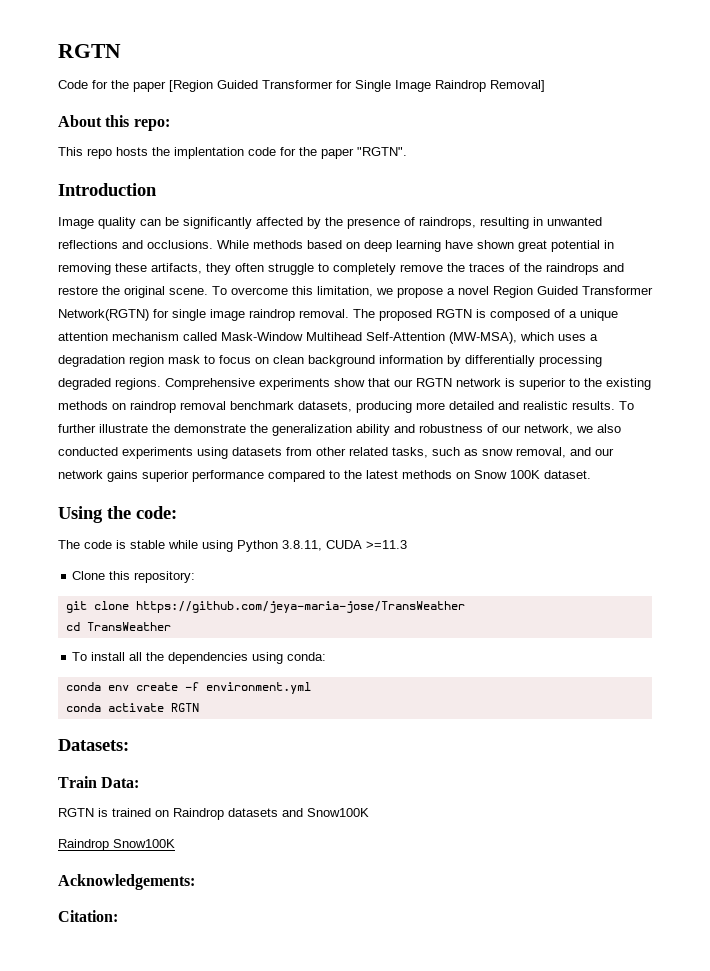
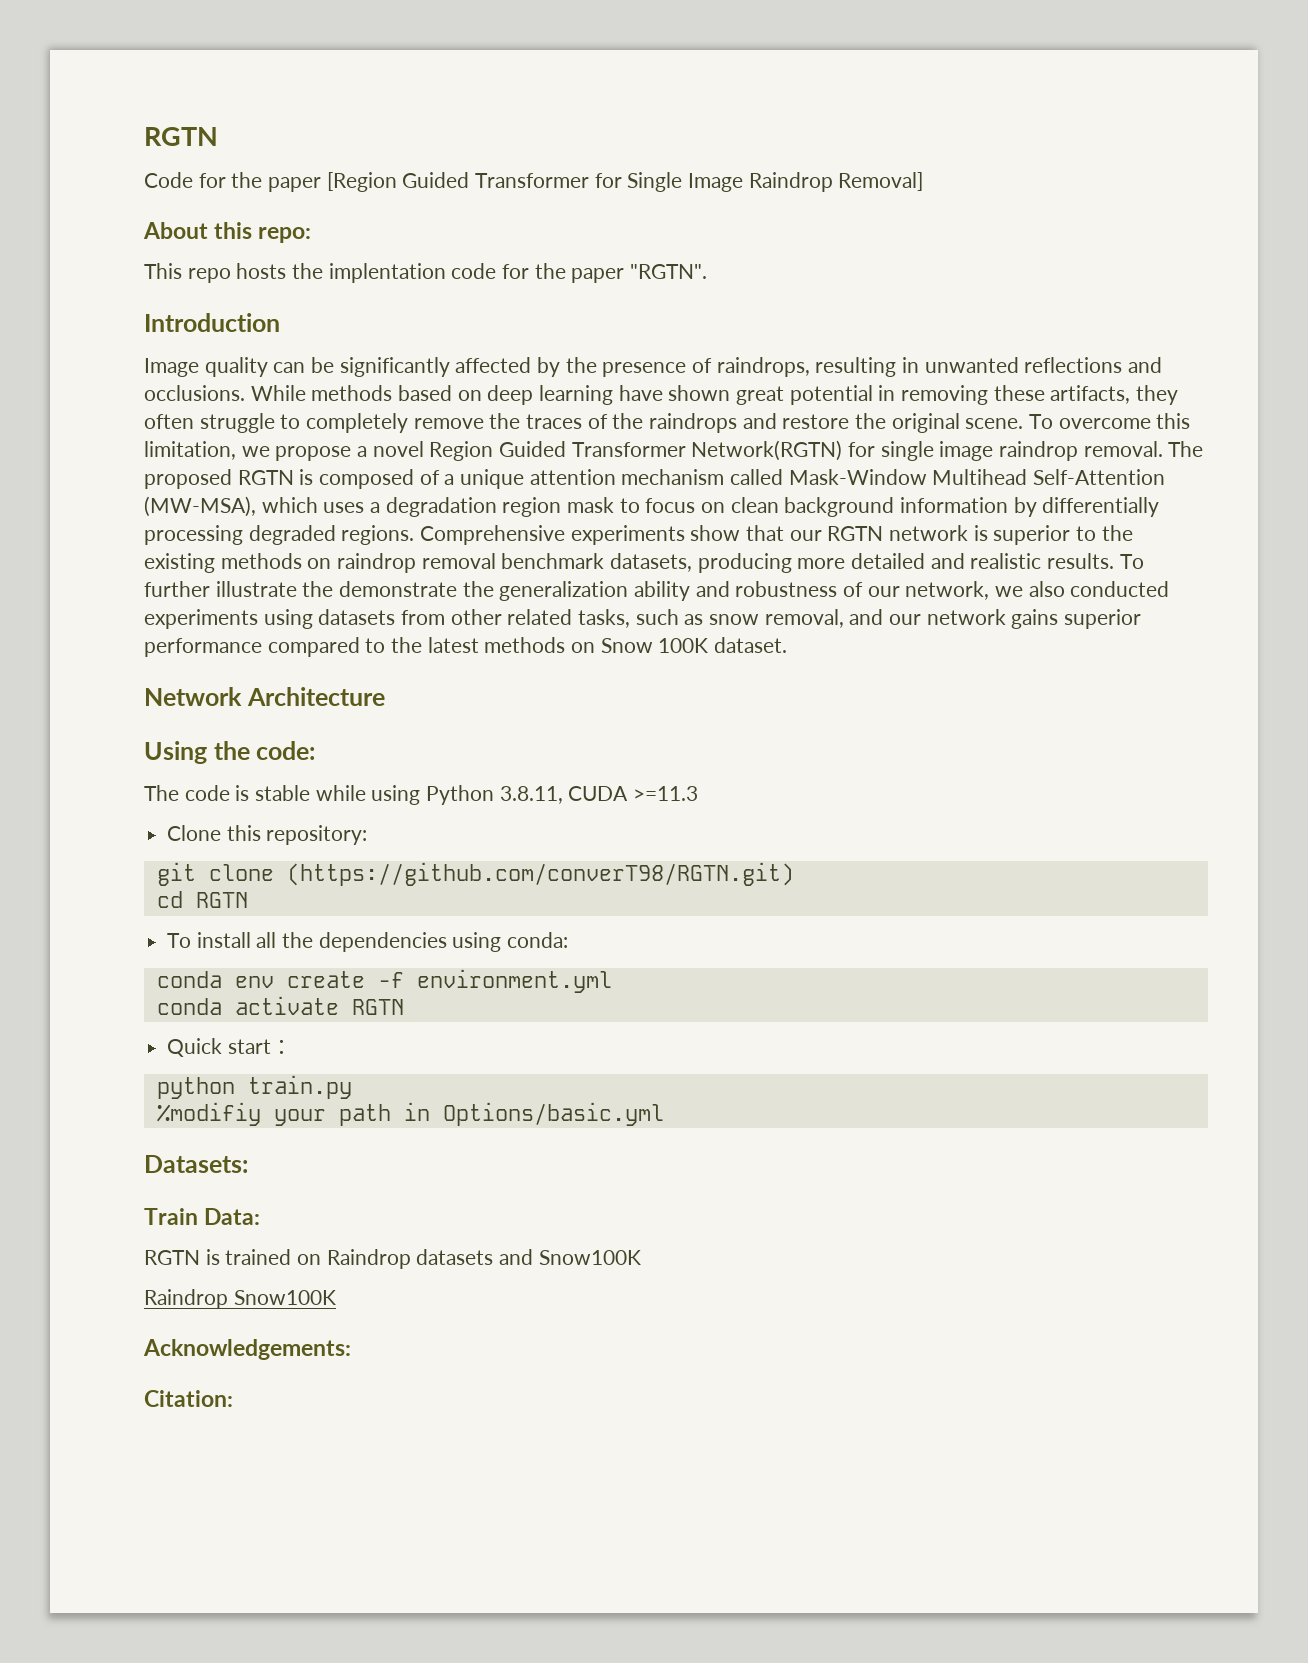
+ Network Architecture
- git clone https://github.com/jeya-maria-jose/TransWeather
+ git clone (https://github.com/converT98/RGTN.git)
- cd TransWeather
+ cd RGTN
+ Quick start：
+ python train.py
+ %modifiy your path in Options/basic.yml

